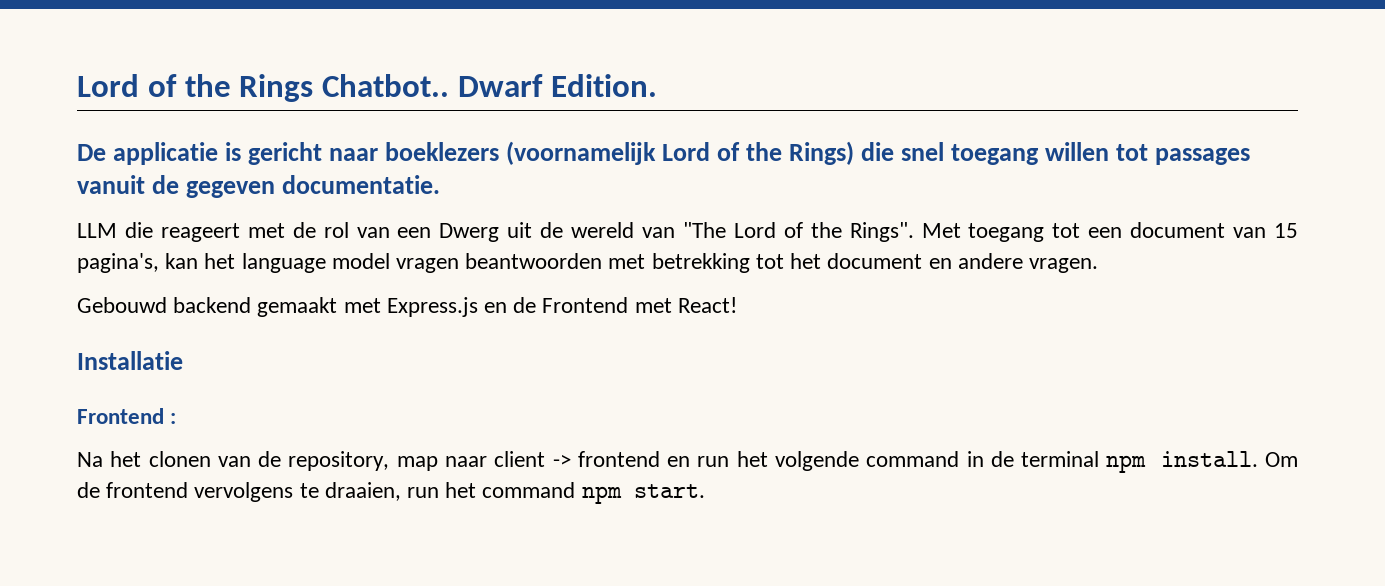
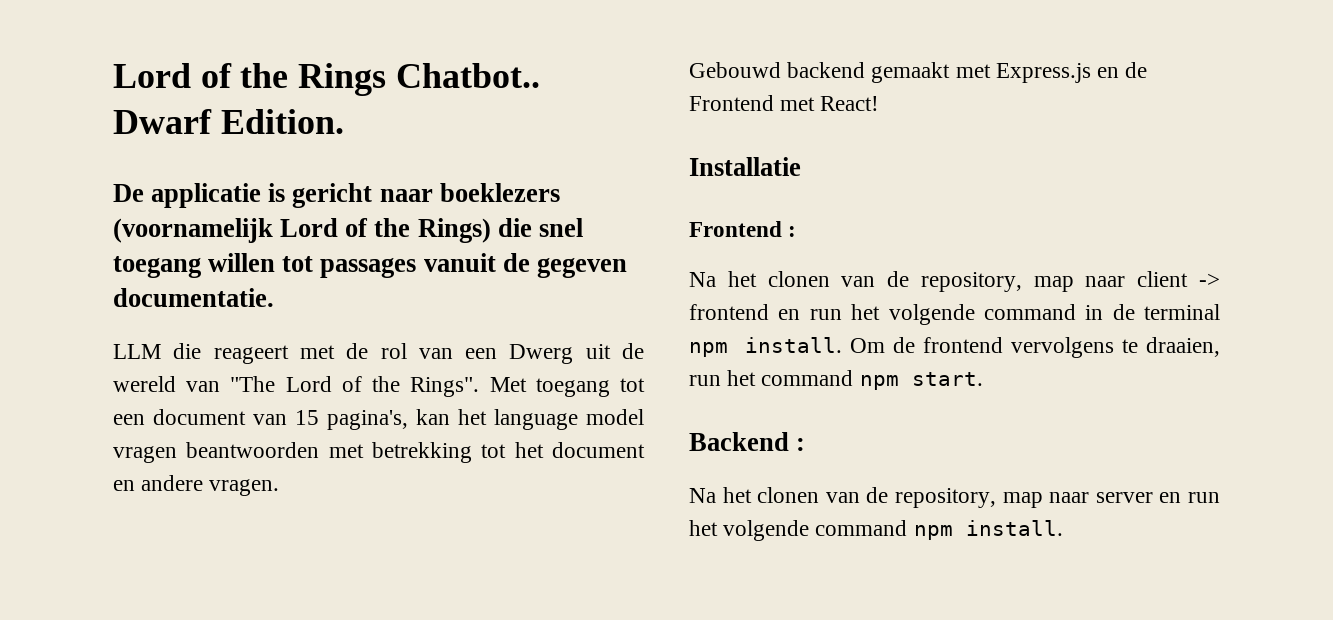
+ Backend :
+ Na het clonen van de repository, map naar server en run het volgende command npm install.

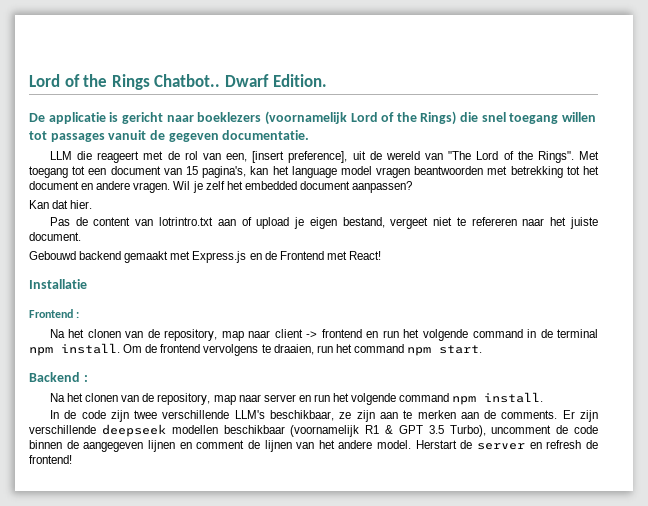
- LLM die reageert met de rol van een Dwerg uit de wereld van "The Lord of the Rings".
+ LLM die reageert met de rol van een, [insert preference], uit de wereld van "The Lord of the Rings".
+ Wil je zelf het embedded document aanpassen?
+ Kan dat hier.
+ Pas de content van lotrintro.txt aan of upload je eigen bestand, vergeet niet te refereren naar het juiste document.
+ In de code zijn twee verschillende LLM's beschikbaar, ze zijn aan te merken aan de comments. Er zijn verschillende deepseek modellen beschikbaar (voornamelijk R1 & GPT 3.5 Turbo), uncomment de code binnen de aangegeven lijnen en comment de lijnen van het andere model. Herstart de server en refresh de frontend!

